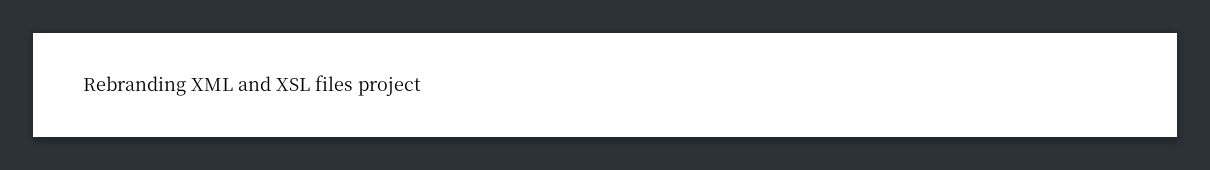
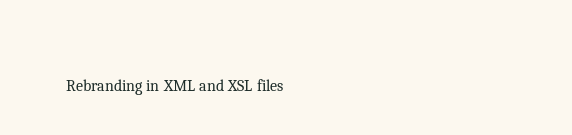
- Rebranding XML and XSL files project
+ Rebranding in XML and XSL files

